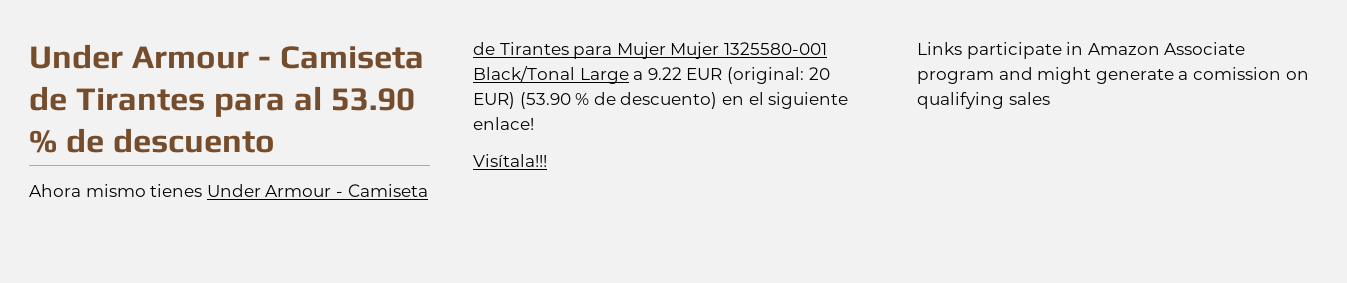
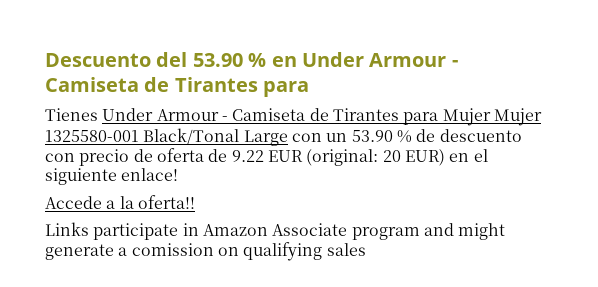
- Under Armour - Camiseta de Tirantes para al 53.90 % de descuento
- Ahora mismo tienes Under Armour - Camiseta de Tirantes para Mujer Mujer 1325580-001 Black/Tonal Large a 9.22 EUR (original: 20 EUR) (53.90 % de descuento) en el siguiente enlace!
+ Descuento del 53.90 % en Under Armour - Camiseta de Tirantes para
+ Tienes Under Armour - Camiseta de Tirantes para Mujer Mujer 1325580-001 Black/Tonal Large con un 53.90 % de descuento con precio de oferta de 9.22 EUR (original: 20 EUR) en el siguiente enlace!
- Visítala!!!
+ Accede a la oferta!!

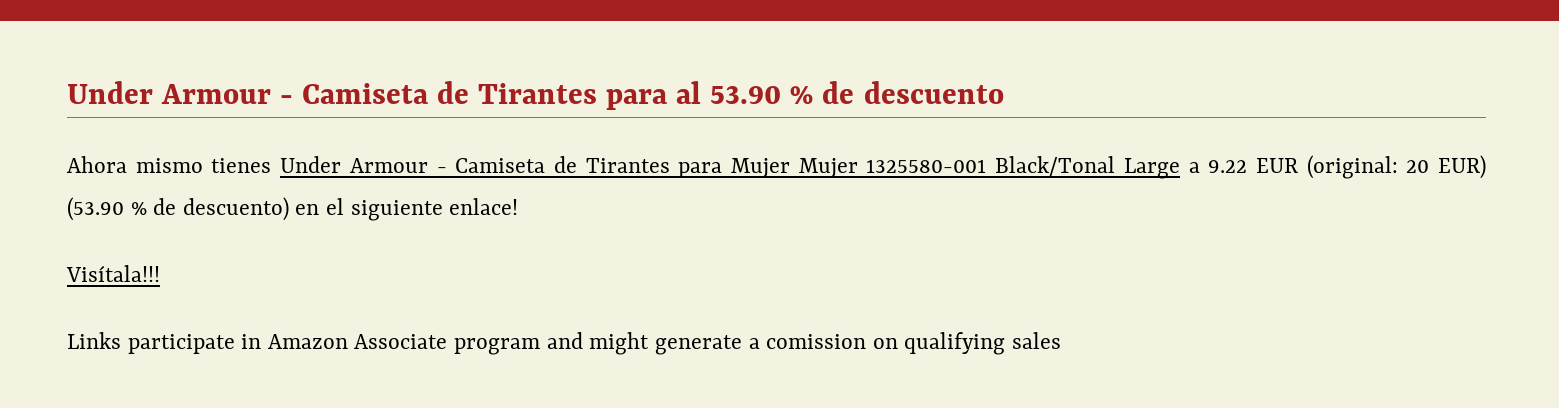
- Descuento del 53.90 % en Under Armour - Camiseta de Tirantes para
- Tienes Under Armour - Camiseta de Tirantes para Mujer Mujer 1325580-001 Black/Tonal Large con un 53.90 % de descuento con precio de oferta de 9.22 EUR (original: 20 EUR) en el siguiente enlace!
+ Under Armour - Camiseta de Tirantes para al 53.90 % de descuento
+ Ahora mismo tienes Under Armour - Camiseta de Tirantes para Mujer Mujer 1325580-001 Black/Tonal Large a 9.22 EUR (original: 20 EUR) (53.90 % de descuento) en el siguiente enlace!
- Accede a la oferta!!
+ Visítala!!!

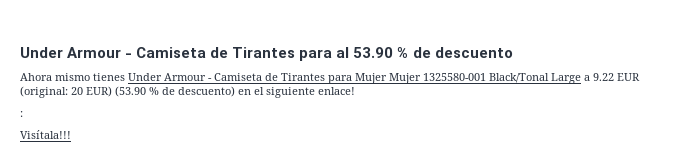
+ :
- Links participate in Amazon Associate program and might generate a comission on qualifying sales

